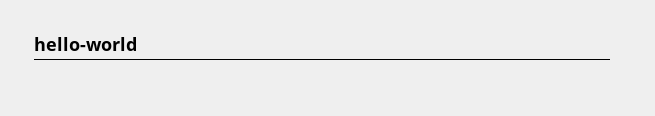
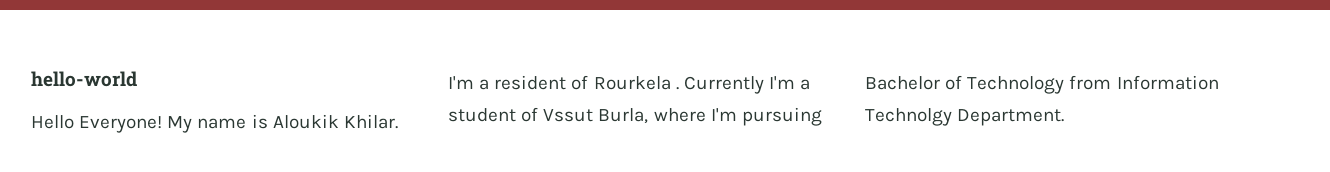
+ Hello Everyone! My name is Aloukik Khilar. I'm a resident of Rourkela . Currently I'm a student of Vssut Burla, where I'm pursuing Bachelor of Technology from Information Technolgy Department.

